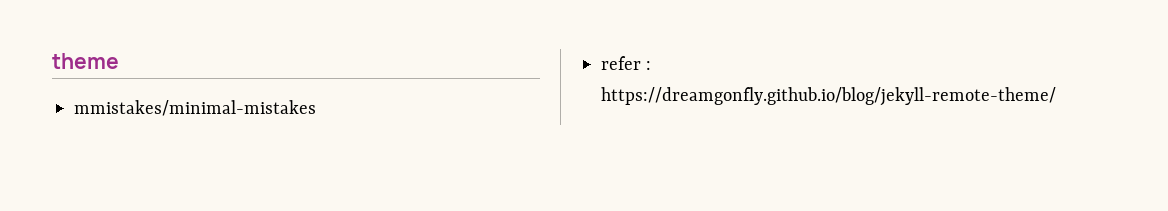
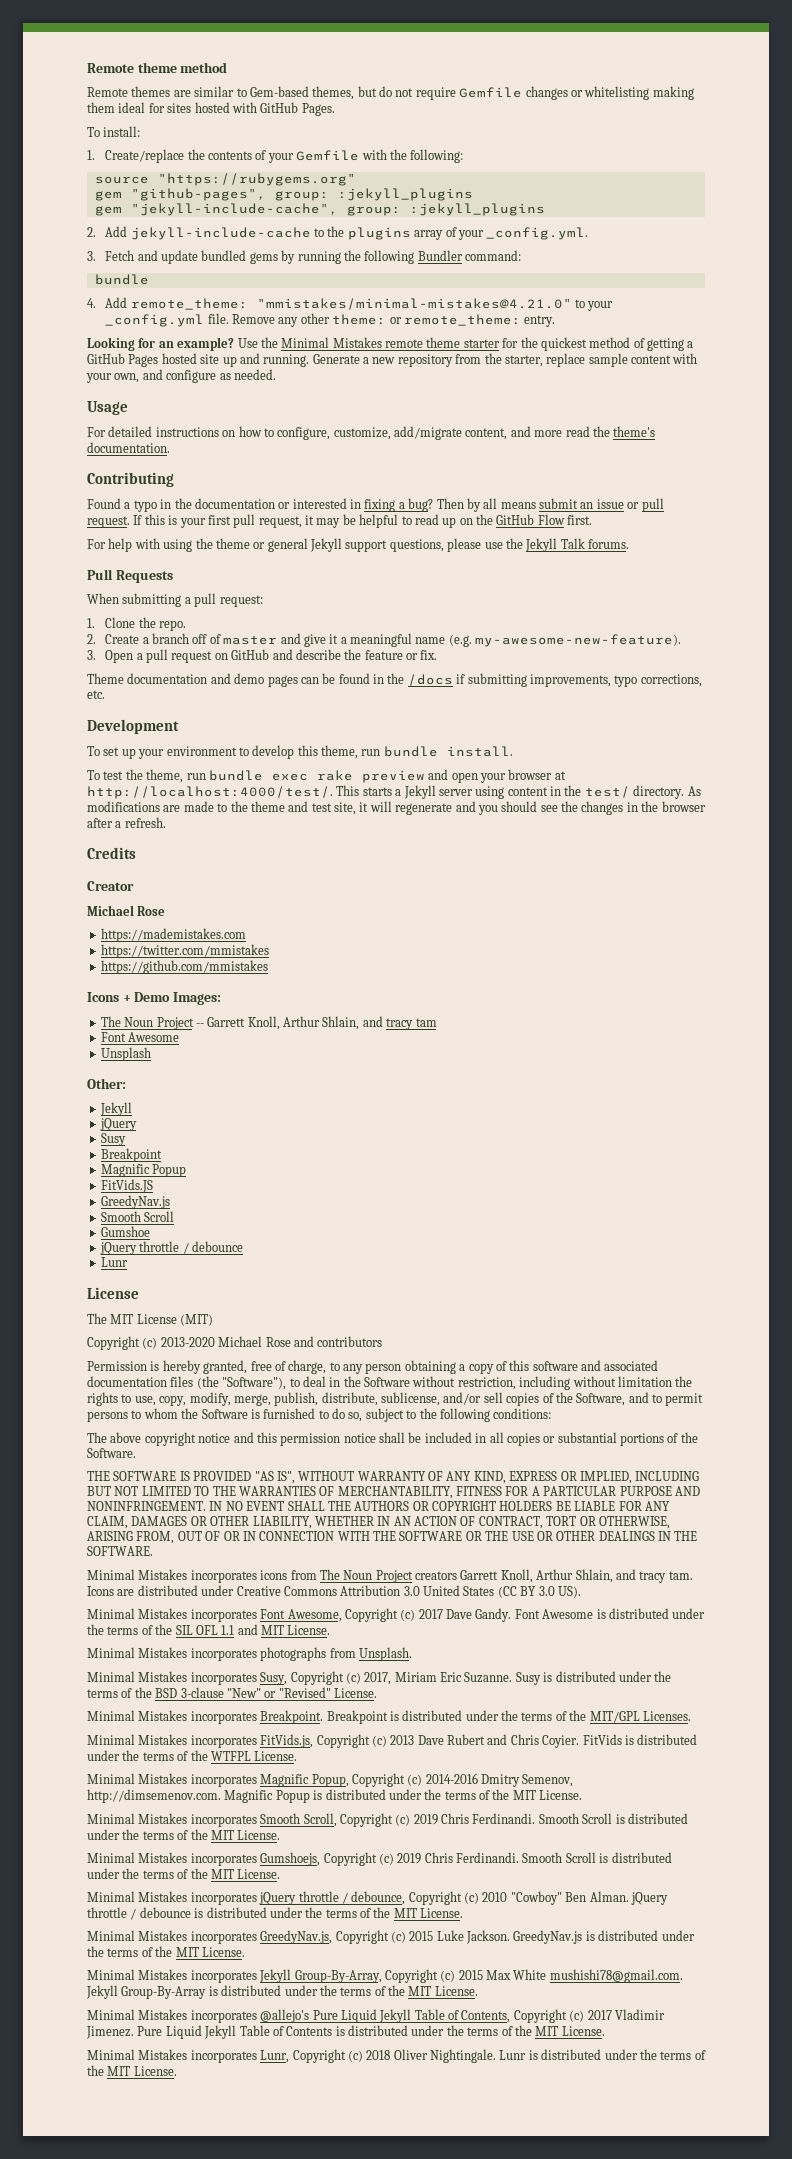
- theme
- mmistakes/minimal-mistakes
- refer : https://dreamgonfly.github.io/blog/jekyll-remote-theme/
+ Remote theme method
+ Remote themes are similar to Gem-based themes, but do not require Gemfile changes or whitelisting making them ideal for sites hosted with GitHub Pages.
+ To install:
+ 1. Create/replace the contents of your Gemfile with the following:
+ source "https://rubygems.org"
+ gem "github-pages", group: :jekyll_plugins
+ gem "jekyll-include-cache", group: :jekyll_plugins
+ 2. Add jekyll-include-cache to the plugins array of your _config.yml.
+ 3. Fetch and update bundled gems by running the following Bundler command:
+ bundle
+ 4. Add remote_theme: "mmistakes/minimal-mistakes@4.21.0" to your _config.yml file. Remove any other theme: or remote_theme: entry.
+ Looking for an example? Use the Minimal Mistakes remote theme starter for the quickest method of getting a GitHub Pages hosted site up and running. Generate a new repository from the starter, replace sample content with your own, and configure as needed.
+ Usage
+ For detailed instructions on how to configure, customize, add/migrate content, and more read the theme's documentation.
+ Contributing
+ Found a typo in the documentation or interested in fixing a bug? Then by all means submit an issue or pull request. If this is your first pull request, it may be helpful to read up on the GitHub Flow first.
+ For help with using the theme or general Jekyll support questions, please use the Jekyll Talk forums.
+ Pull Requests
+ When submitting a pull request:
+ 1. Clone the repo.
+ 2. Create a branch off of master and give it a meaningful name (e.g. my-awesome-new-feature).
+ 3. Open a pull request on GitHub and describe the feature or fix.
+ Theme documentation and demo pages can be found in the /docs if submitting improvements, typo corrections, etc.
+ Development
+ To set up your environment to develop this theme, run bundle install.
+ To test the theme, run bundle exec rake preview and open your browser at http://localhost:4000/test/. This starts a Jekyll server using content in the test/ directory. As modifications are made to the theme and test site, it will regenerate and you should see the changes in the browser after a refresh.
+ Credits
+ Creator
+ Michael Rose
+ https://mademistakes.com
+ https://twitter.com/mmistakes
+ https://github.com/mmistakes
+ Icons + Demo Images:
+ The Noun Project -- Garrett Knoll, Arthur Shlain, and tracy tam
+ Font Awesome
+ Unsplash
+ Other:
+ Jekyll
+ jQuery
+ Susy
+ Breakpoint
+ Magnific Popup
+ FitVids.JS
+ GreedyNav.js
+ Smooth Scroll
+ Gumshoe
+ jQuery throttle / debounce
+ Lunr
+ License
+ The MIT License (MIT)
+ Copyright (c) 2013-2020 Michael Rose and contributors
+ Permission is hereby granted, free of charge, to any person obtaining a copy of this software and associated documentation files (the "Software"), to deal in the Software without restriction, including without limitation the rights to use, copy, modify, merge, publish, distribute, sublicense, and/or sell copies of the Software, and to permit persons to whom the Software is furnished to do so, subject to the following conditions:
+ The above copyright notice and this permission notice shall be included in all copies or substantial portions of the Software.
+ THE SOFTWARE IS PROVIDED "AS IS", WITHOUT WARRANTY OF ANY KIND, EXPRESS OR IMPLIED, INCLUDING BUT NOT LIMITED TO THE WARRANTIES OF MERCHANTABILITY, FITNESS FOR A PARTICULAR PURPOSE AND NONINFRINGEMENT. IN NO EVENT SHALL THE AUTHORS OR COPYRIGHT HOLDERS BE LIABLE FOR ANY CLAIM, DAMAGES OR OTHER LIABILITY, WHETHER IN AN ACTION OF CONTRACT, TORT OR OTHERWISE, ARISING FROM, OUT OF OR IN CONNECTION WITH THE SOFTWARE OR THE USE OR OTHER DEALINGS IN THE SOFTWARE.
+ Minimal Mistakes incorporates icons from The Noun Project creators Garrett Knoll, Arthur Shlain, and tracy tam. Icons are distributed under Creative Commons Attribution 3.0 United States (CC BY 3.0 US).
+ Minimal Mistakes incorporates Font Awesome, Copyright (c) 2017 Dave Gandy. Font Awesome is distributed under the terms of the SIL OFL 1.1 and MIT License.
+ Minimal Mistakes incorporates photographs from Unsplash.
+ Minimal Mistakes incorporates Susy, Copyright (c) 2017, Miriam Eric Suzanne. Susy is distributed under the terms of the BSD 3-clause "New" or "Revised" License.
+ Minimal Mistakes incorporates Breakpoint. Breakpoint is distributed under the terms of the MIT/GPL Licenses.
+ Minimal Mistakes incorporates FitVids.js, Copyright (c) 2013 Dave Rubert and Chris Coyier. FitVids is distributed under the terms of the WTFPL License.
+ Minimal Mistakes incorporates Magnific Popup, Copyright (c) 2014-2016 Dmitry Semenov, http://dimsemenov.com. Magnific Popup is distributed under the terms of the MIT License.
+ Minimal Mistakes incorporates Smooth Scroll, Copyright (c) 2019 Chris Ferdinandi. Smooth Scroll is distributed under the terms of the MIT License.
+ Minimal Mistakes incorporates Gumshoejs, Copyright (c) 2019 Chris Ferdinandi. Smooth Scroll is distributed under the terms of the MIT License.
+ Minimal Mistakes incorporates jQuery throttle / debounce, Copyright (c) 2010 "Cowboy" Ben Alman. jQuery throttle / debounce is distributed under the terms of the MIT License.
+ Minimal Mistakes incorporates GreedyNav.js, Copyright (c) 2015 Luke Jackson. GreedyNav.js is distributed under the terms of the MIT License.
+ Minimal Mistakes incorporates Jekyll Group-By-Array, Copyright (c) 2015 Max White mushishi78@gmail.com. Jekyll Group-By-Array is distributed under the terms of the MIT License.
+ Minimal Mistakes incorporates @allejo's Pure Liquid Jekyll Table of Contents, Copyright (c) 2017 Vladimir Jimenez. Pure Liquid Jekyll Table of Contents is distributed under the terms of the MIT License.
+ Minimal Mistakes incorporates Lunr, Copyright (c) 2018 Oliver Nightingale. Lunr is distributed under the terms of the MIT License.

